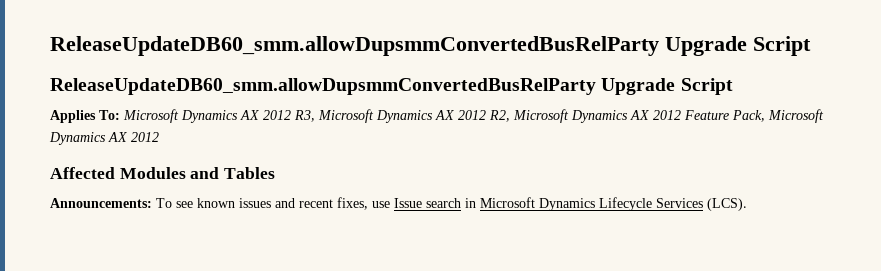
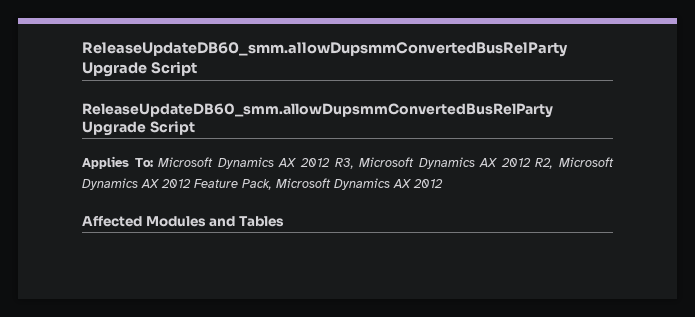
- Announcements: To see known issues and recent fixes, use Issue search in Microsoft Dynamics Lifecycle Services (LCS).

